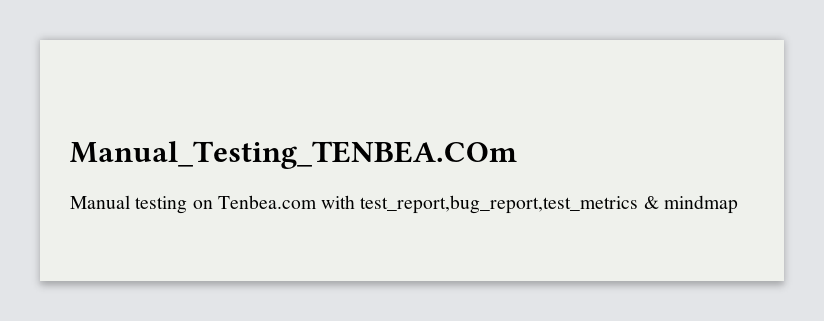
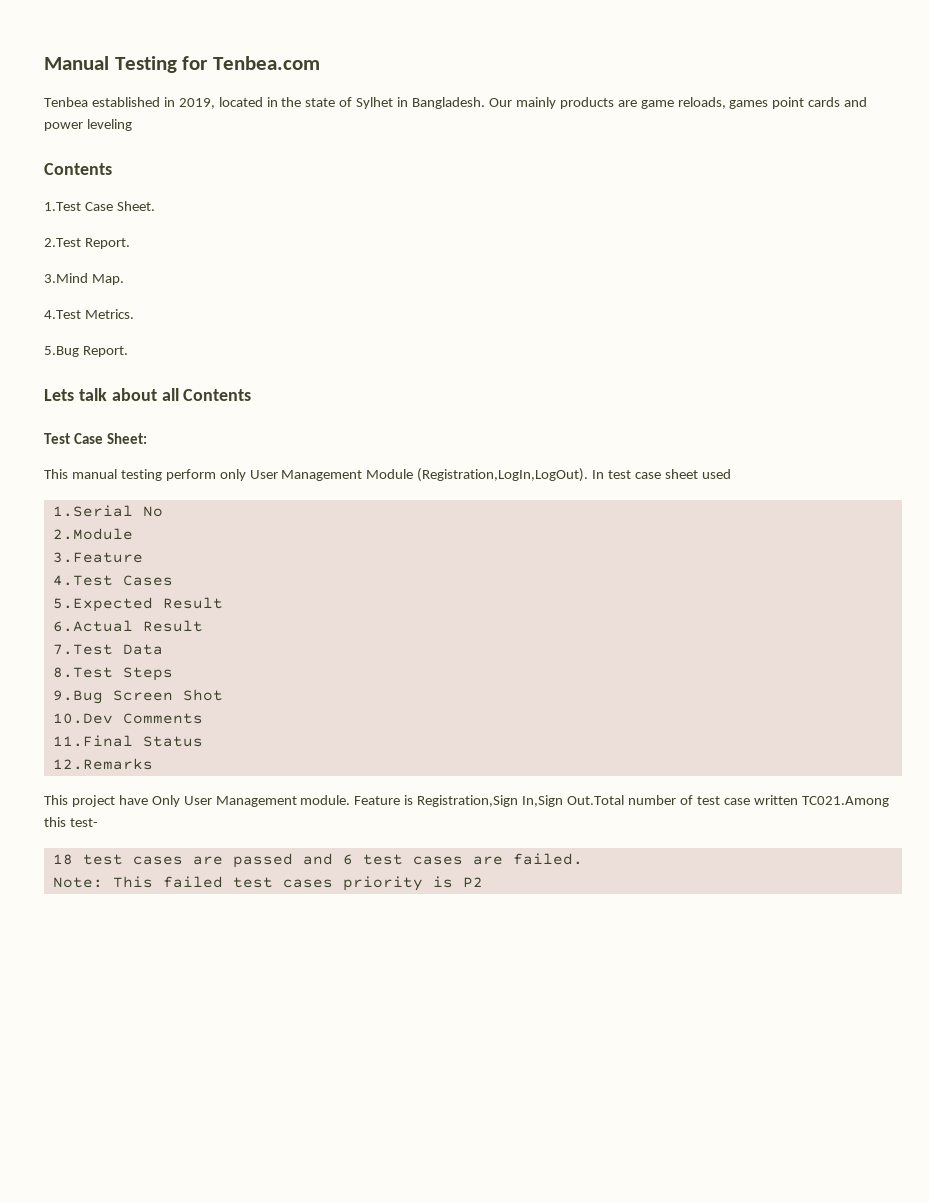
- Manual_Testing_TENBEA.COm
- Manual testing on Tenbea.com with test_report,bug_report,test_metrics & mindmap
+ Manual Testing for Tenbea.com
+ Tenbea established in 2019, located in the state of Sylhet in Bangladesh. Our mainly products are game reloads, games point cards and power leveling
+ Contents
+ 1.Test Case Sheet.
+ 2.Test Report.
+ 3.Mind Map.
+ 4.Test Metrics.
+ 5.Bug Report.
+ Lets talk about all Contents
+ Test Case Sheet:
+ This manual testing perform only User Management Module (Registration,LogIn,LogOut). In test case sheet used
+ 1.Serial No
+ 2.Module
+ 3.Feature
+ 4.Test Cases
+ 5.Expected Result
+ 6.Actual Result
+ 7.Test Data
+ 8.Test Steps
+ 9.Bug Screen Shot
+ 10.Dev Comments
+ 11.Final Status
+ 12.Remarks
+ This project have Only User Management module. Feature is Registration,Sign In,Sign Out.Total number of test case written TC021.Among this test-
+ 18 test cases are passed and 6 test cases are failed.
+ Note: This failed test cases priority is P2

